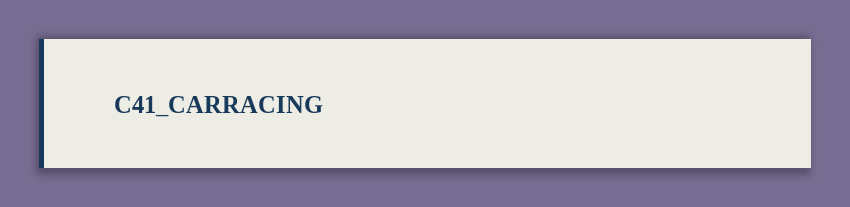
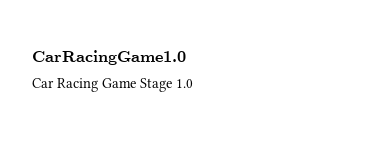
- C41_CARRACING
+ CarRacingGame1.0
+ Car Racing Game Stage 1.0

